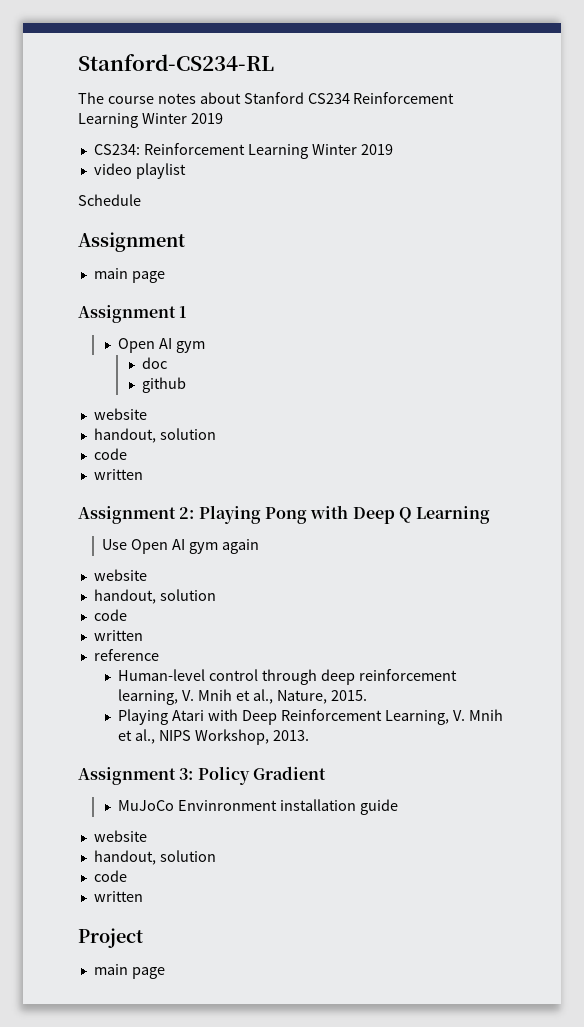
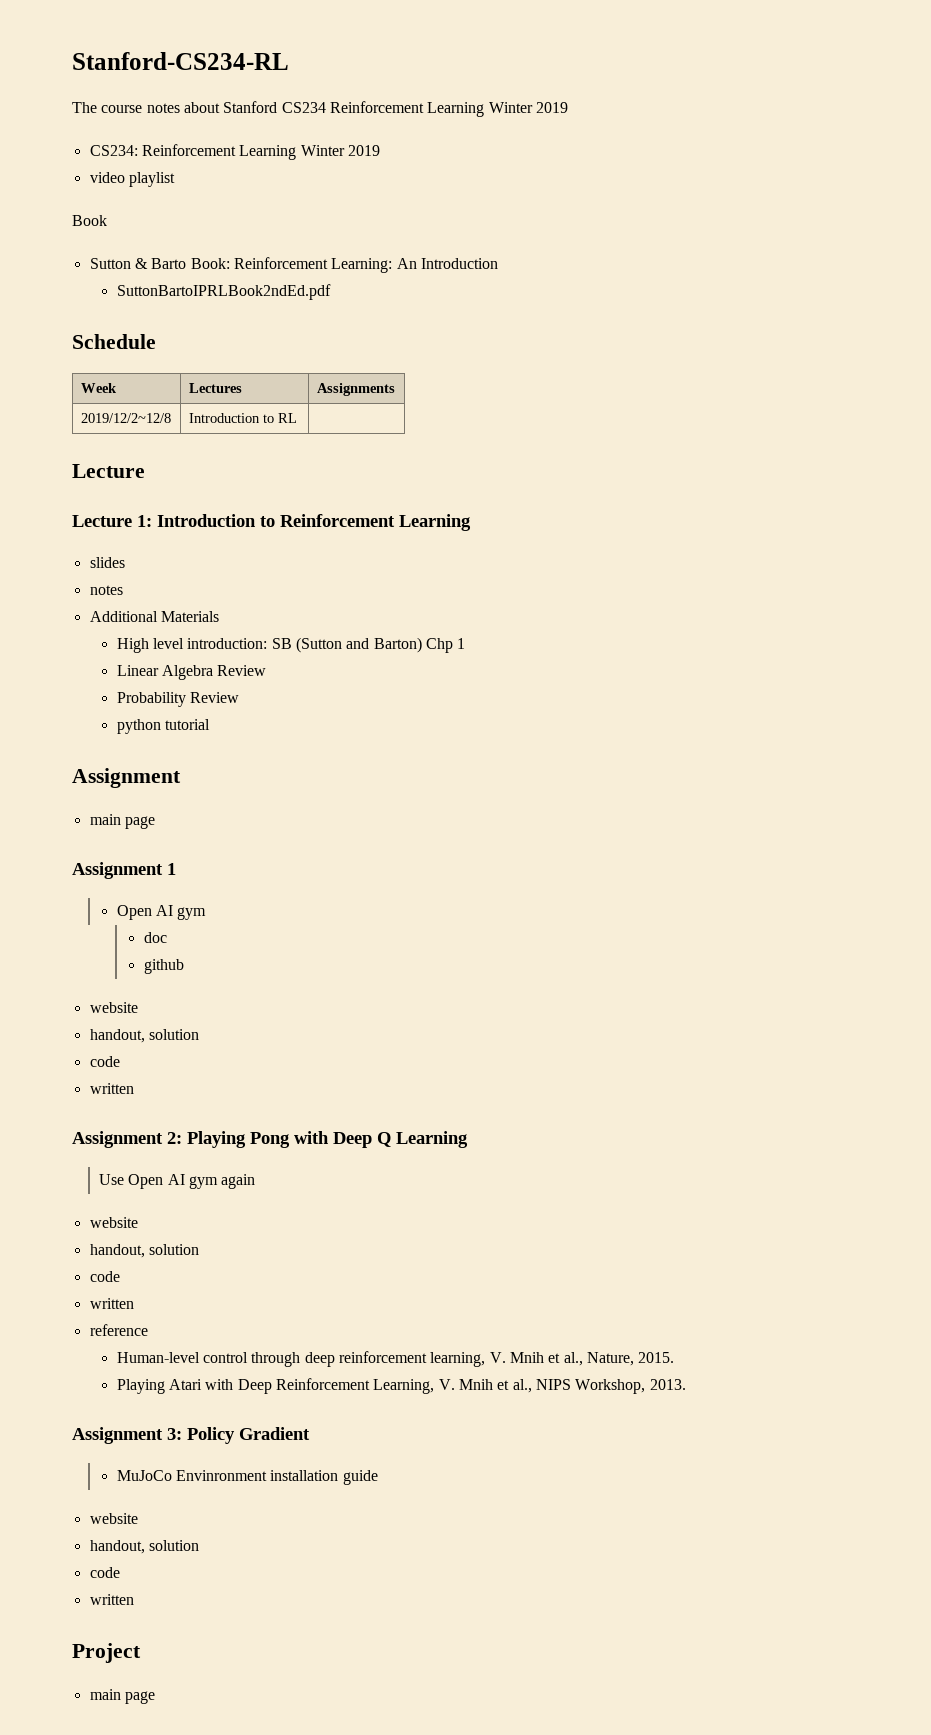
+ Book
+ Sutton & Barto Book: Reinforcement Learning: An Introduction
+ SuttonBartoIPRLBook2ndEd.pdf
  Schedule
+ Week | Lectures | Assignments
+ 2019/12/2~12/8 | Introduction to RL |
+ Lecture
+ Lecture 1: Introduction to Reinforcement Learning
+ slides
+ notes
+ Additional Materials
+ High level introduction: SB (Sutton and Barton) Chp 1
+ Linear Algebra Review
+ Probability Review
+ python tutorial

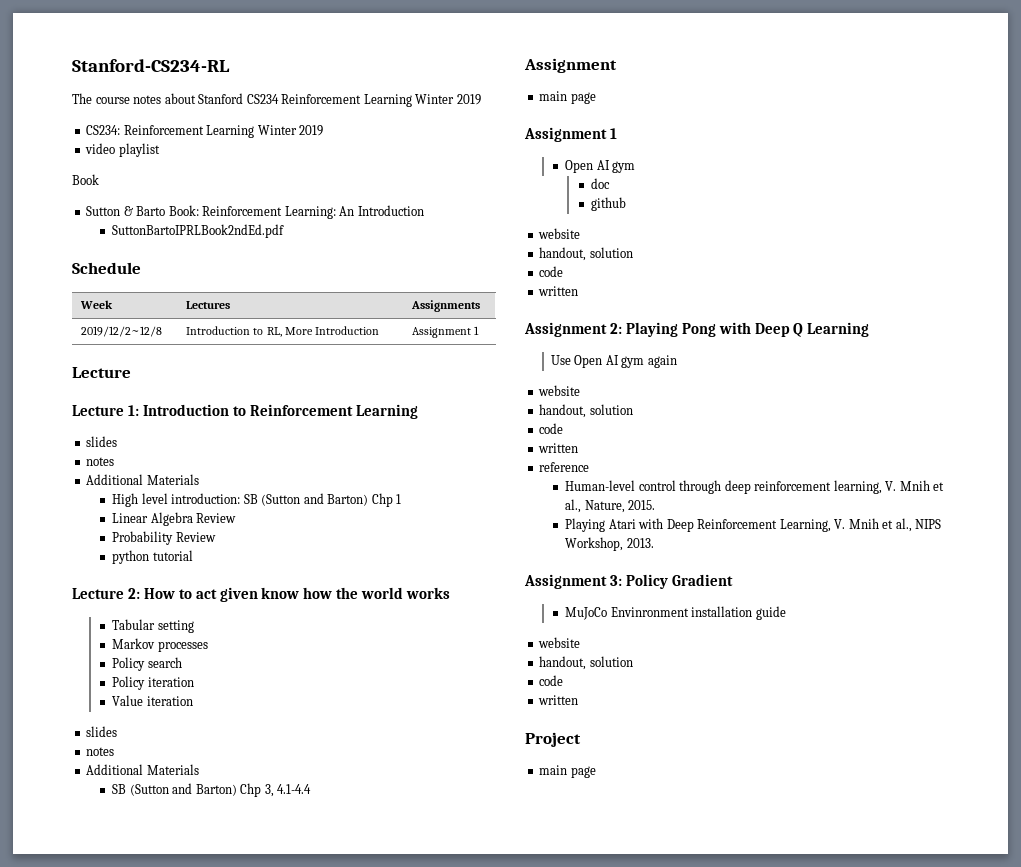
- 2019/12/2~12/8 | Introduction to RL |
+ 2019/12/2~12/8 | Introduction to RL, More Introduction | Assignment 1
+ Lecture 2: How to act given know how the world works
+ Tabular setting
+ Markov processes
+ Policy search
+ Policy iteration
+ Value iteration
+ slides
+ notes
+ Additional Materials
+ SB (Sutton and Barton) Chp 3, 4.1-4.4

